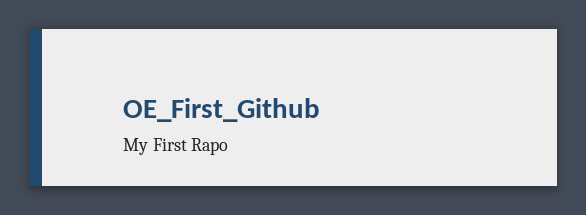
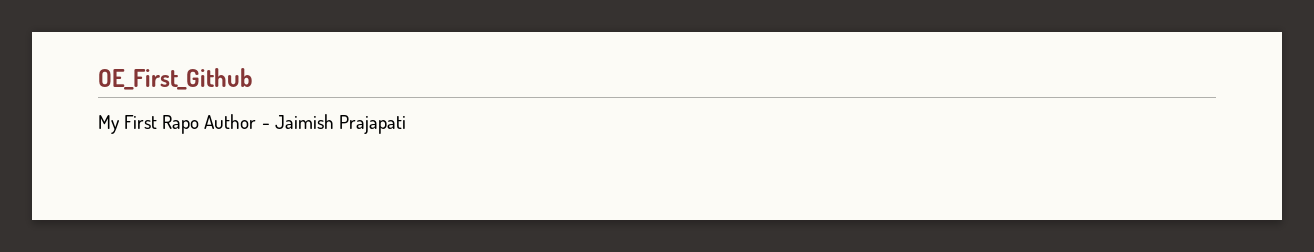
- My First Rapo
+ My First Rapo Author - Jaimish Prajapati

